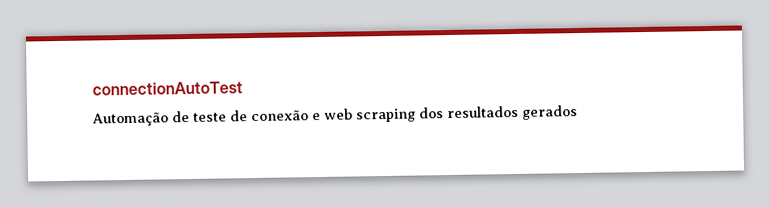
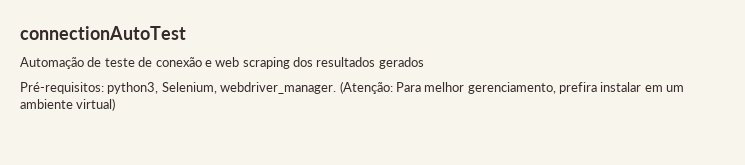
+ Pré-requisitos: python3, Selenium, webdriver_manager. (Atenção: Para melhor gerenciamento, prefira instalar em um ambiente virtual)

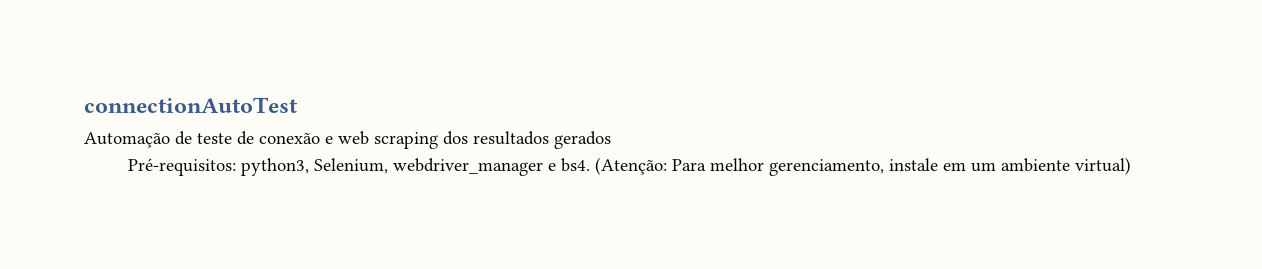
- Pré-requisitos: python3, Selenium, webdriver_manager.
+ Pré-requisitos: python3, Selenium, webdriver_manager e bs4.
- (Atenção: Para melhor gerenciamento, prefira instalar em um ambiente virtual)
+ (Atenção: Para melhor gerenciamento, instale em um ambiente virtual)

